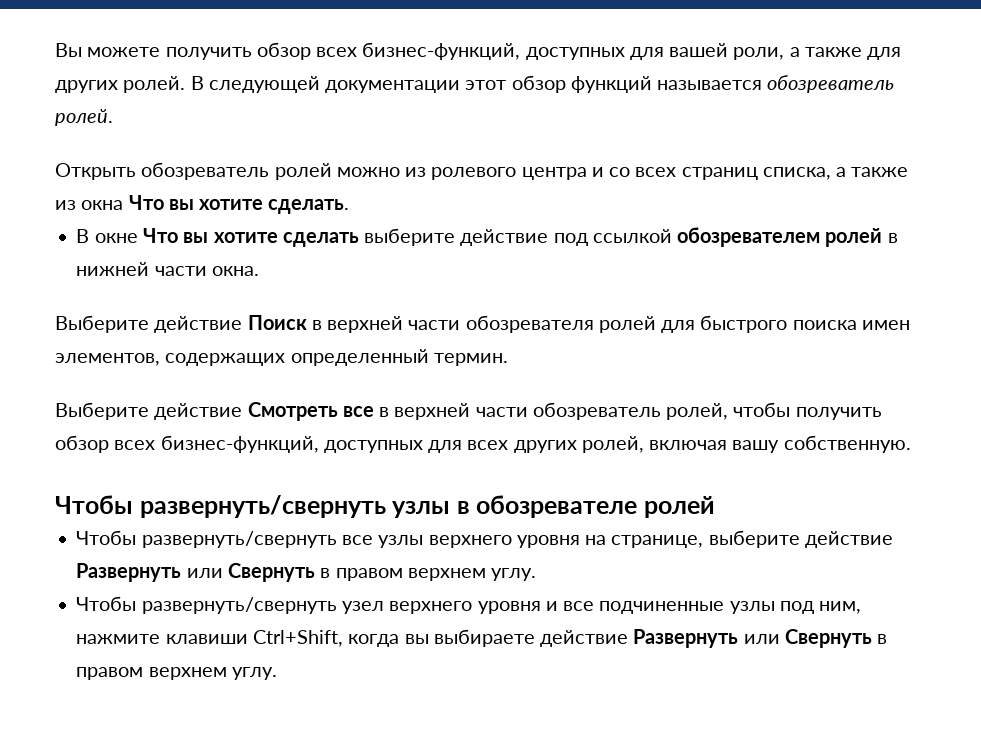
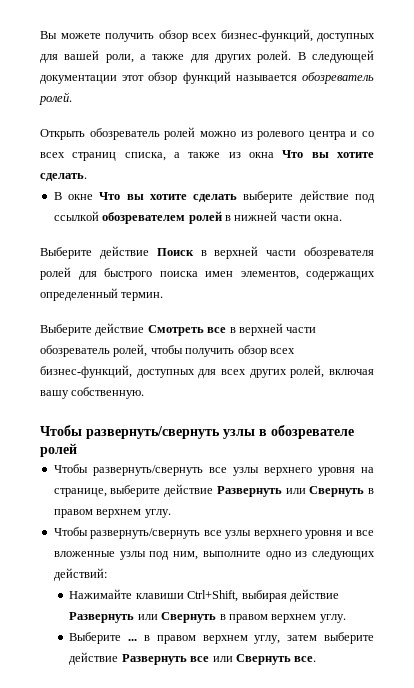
- Чтобы развернуть/свернуть узел верхнего уровня и все подчиненные узлы под ним, нажмите клавиши Ctrl+Shift, когда вы выбираете действие Развернуть или Свернуть в правом верхнем углу.
+ Чтобы развернуть/свернуть все узлы верхнего уровня и все вложенные узлы под ним, выполните одно из следующих действий:
+ Нажимайте клавиши Ctrl+Shift, выбирая действие Развернуть или Свернуть в правом верхнем углу.
+ Выберите ... в правом верхнем углу, затем выберите действие Развернуть все или Свернуть все.

